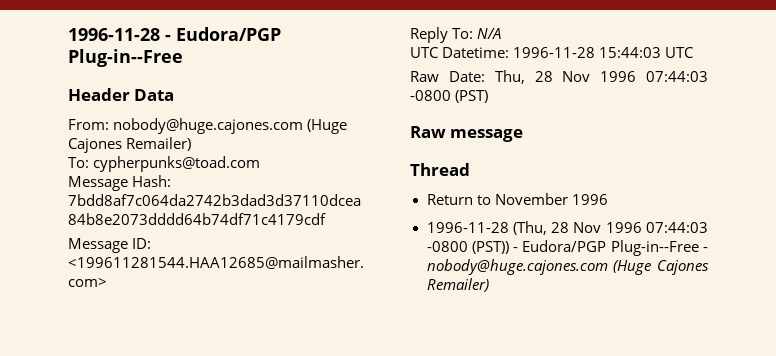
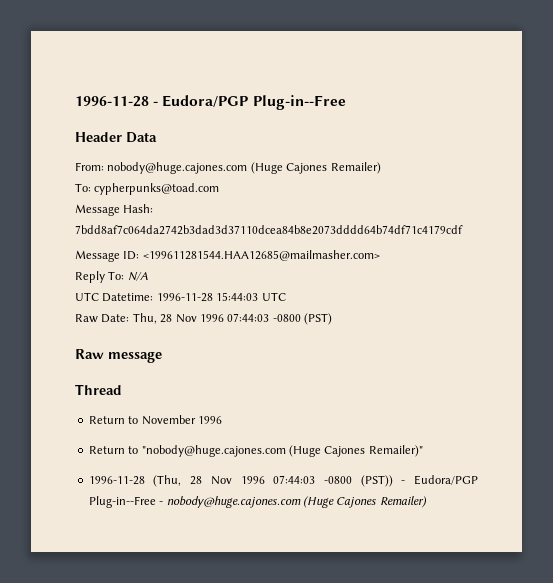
+ Return to "nobody@huge.cajones.com (Huge Cajones Remailer)"

